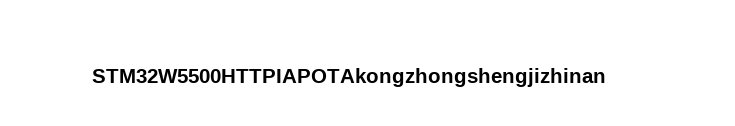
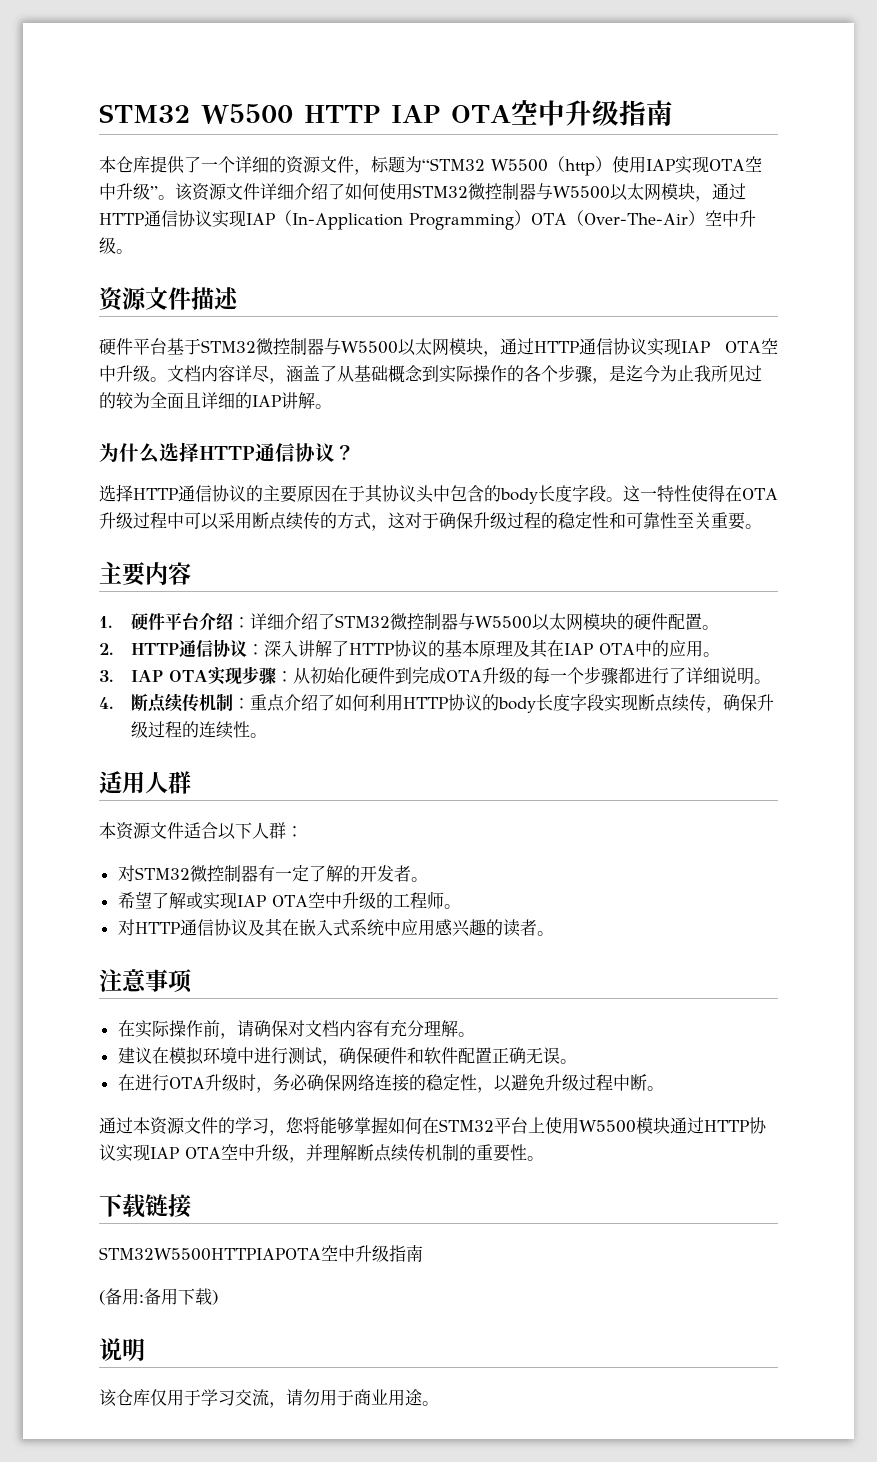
- STM32W5500HTTPIAPOTAkongzhongshengjizhinan
+ STM32 W5500 HTTP IAP OTA空中升级指南
+ 本仓库提供了一个详细的资源文件，标题为“STM32 W5500（http）使用IAP实现OTA空中升级”。该资源文件详细介绍了如何使用STM32微控制器与W5500以太网模块，通过HTTP通信协议实现IAP（In-Application Programming）OTA（Over-The-Air）空中升级。
+ 资源文件描述
+ 硬件平台基于STM32微控制器与W5500以太网模块，通过HTTP通信协议实现IAP OTA空中升级。文档内容详尽，涵盖了从基础概念到实际操作的各个步骤，是迄今为止我所见过的较为全面且详细的IAP讲解。
+ 为什么选择HTTP通信协议？
+ 选择HTTP通信协议的主要原因在于其协议头中包含的body长度字段。这一特性使得在OTA升级过程中可以采用断点续传的方式，这对于确保升级过程的稳定性和可靠性至关重要。
+ 主要内容
+ 1.硬件平台介绍：详细介绍了STM32微控制器与W5500以太网模块的硬件配置。
+ 2. HTTP通信协议：深入讲解了HTTP协议的基本原理及其在IAP OTA中的应用。
+ 3. IAP OTA实现步骤：从初始化硬件到完成OTA升级的每一个步骤都进行了详细说明。
+ 4.断点续传机制：重点介绍了如何利用HTTP协议的body长度字段实现断点续传，确保升级过程的连续性。
+ 适用人群
+ 本资源文件适合以下人群：
+ 对STM32微控制器有一定了解的开发者。
+ 希望了解或实现IAP OTA空中升级的工程师。
+ 对HTTP通信协议及其在嵌入式系统中应用感兴趣的读者。
+ 注意事项
+ 在实际操作前，请确保对文档内容有充分理解。
+ 建议在模拟环境中进行测试，确保硬件和软件配置正确无误。
+ 在进行OTA升级时，务必确保网络连接的稳定性，以避免升级过程中断。
+ 通过本资源文件的学习，您将能够掌握如何在STM32平台上使用W5500模块通过HTTP协议实现IAP OTA空中升级，并理解断点续传机制的重要性。
+ 下载链接
+ STM32W5500HTTPIAPOTA空中升级指南
+ (备用:备用下载)
+ 说明
+ 该仓库仅用于学习交流，请勿用于商业用途。

